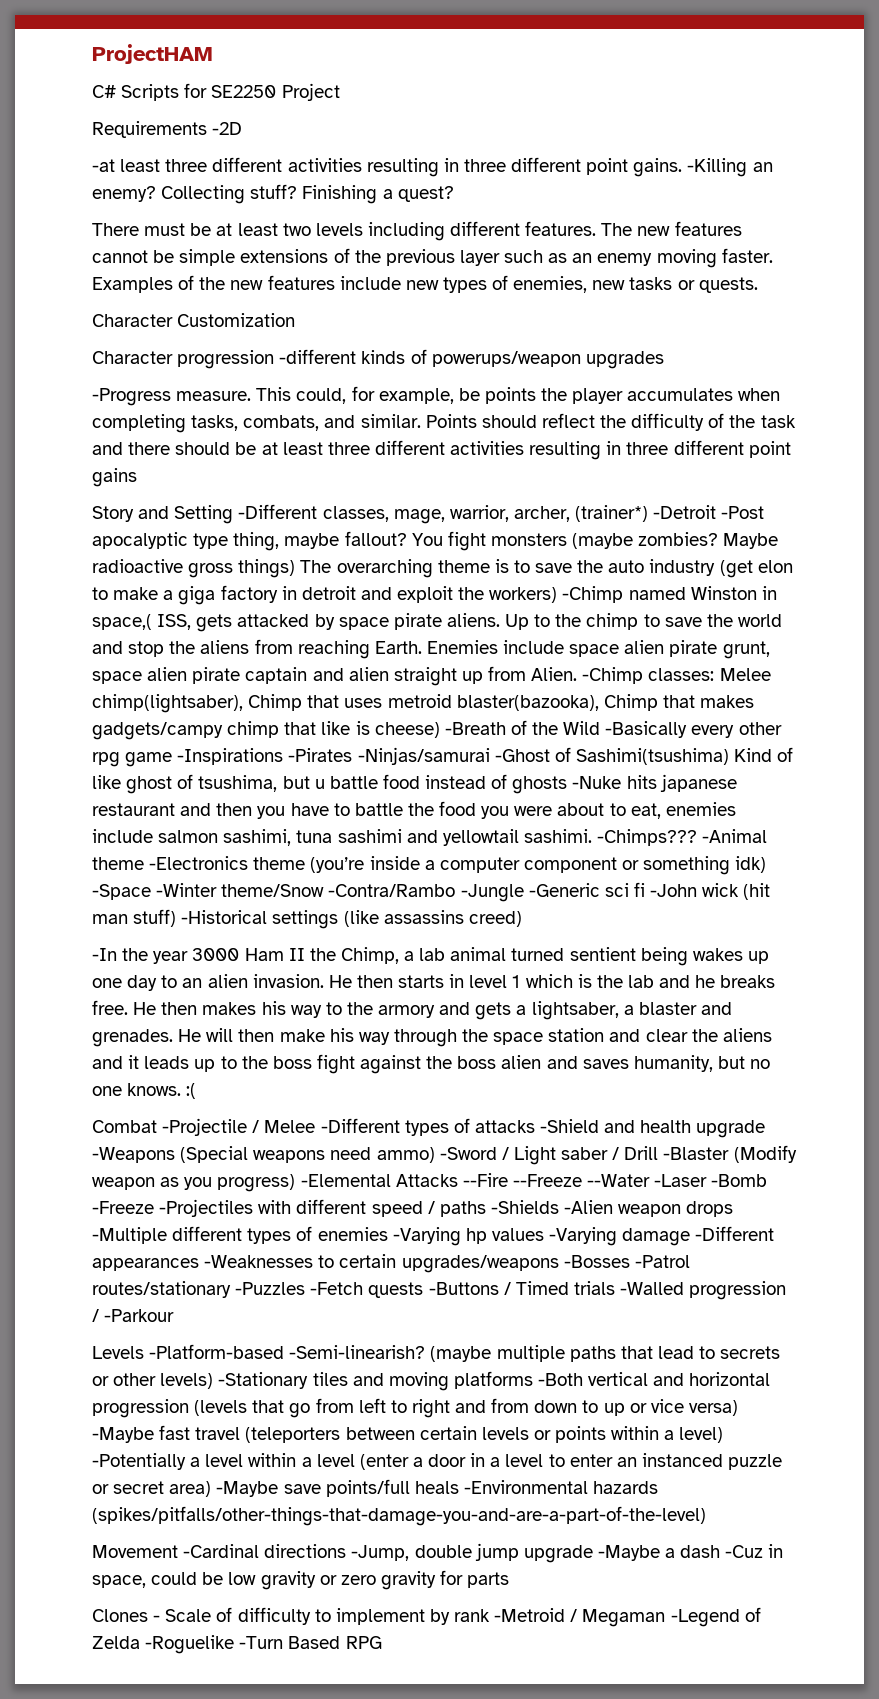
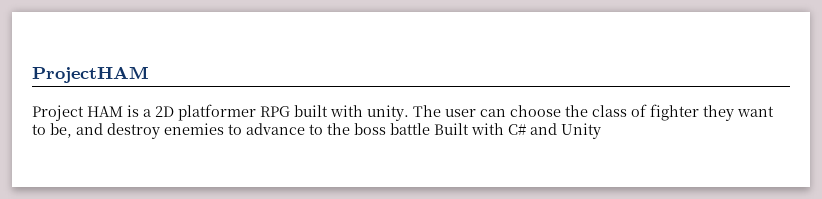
- C# Scripts for SE2250 Project
- Requirements -2D
- -at least three different activities resulting in three different point gains. -Killing an enemy? Collecting stuff? Finishing a quest?
- There must be at least two levels including different features. The new features cannot be simple extensions of the previous layer such as an enemy moving faster. Examples of the new features include new types of enemies, new tasks or quests.
- Character Customization
- Character progression -different kinds of powerups/weapon upgrades
- -Progress measure. This could, for example, be points the player accumulates when completing tasks, combats, and similar. Points should reflect the difficulty of the task and there should be at least three different activities resulting in three different point gains
- Story and Setting -Different classes, mage, warrior, archer, (trainer*) -Detroit -Post apocalyptic type thing, maybe fallout? You fight monsters (maybe zombies? Maybe radioactive gross things) The overarching theme is to save the auto industry (get elon to make a giga factory in detroit and exploit the workers) -Chimp named Winston in space,( ISS, gets attacked by space pirate aliens. Up to the chimp to save the world and stop the aliens from reaching Earth. Enemies include space alien pirate grunt, space alien pirate captain and alien straight up from Alien. -Chimp classes: Melee chimp(lightsaber), Chimp that uses metroid blaster(bazooka), Chimp that makes gadgets/campy chimp that like is cheese) -Breath of the Wild -Basically every other rpg game -Inspirations -Pirates -Ninjas/samurai -Ghost of Sashimi(tsushima) Kind of like ghost of tsushima, but u battle food instead of ghosts -Nuke hits japanese restaurant and then you have to battle the food you were about to eat, enemies include salmon sashimi, tuna sashimi and yellowtail sashimi. -Chimps??? -Animal theme -Electronics theme (you’re inside a computer component or something idk) -Space -Winter theme/Snow -Contra/Rambo -Jungle -Generic sci fi -John wick (hit man stuff) -Historical settings (like assassins creed)
- -In the year 3000 Ham II the Chimp, a lab animal turned sentient being wakes up one day to an alien invasion. He then starts in level 1 which is the lab and he breaks free. He then makes his way to the armory and gets a lightsaber, a blaster and grenades. He will then make his way through the space station and clear the aliens and it leads up to the boss fight against the boss alien and saves humanity, but no one knows. :(
- Combat -Projectile / Melee -Different types of attacks -Shield and health upgrade -Weapons (Special weapons need ammo) -Sword / Light saber / Drill -Blaster (Modify weapon as you progress) -Elemental Attacks --Fire --Freeze --Water -Laser -Bomb -Freeze -Projectiles with different speed / paths -Shields -Alien weapon drops -Multiple different types of enemies -Varying hp values -Varying damage -Different appearances -Weaknesses to certain upgrades/weapons -Bosses -Patrol routes/stationary -Puzzles -Fetch quests -Buttons / Timed trials -Walled progression / -Parkour
- Levels -Platform-based -Semi-linearish? (maybe multiple paths that lead to secrets or other levels) -Stationary tiles and moving platforms -Both vertical and horizontal progression (levels that go from left to right and from down to up or vice versa) -Maybe fast travel (teleporters between certain levels or points within a level) -Potentially a level within a level (enter a door in a level to enter an instanced puzzle or secret area) -Maybe save points/full heals -Environmental hazards (spikes/pitfalls/other-things-that-damage-you-and-are-a-part-of-the-level)
- Movement -Cardinal directions -Jump, double jump upgrade -Maybe a dash -Cuz in space, could be low gravity or zero gravity for parts
- Clones - Scale of difficulty to implement by rank -Metroid / Megaman -Legend of Zelda -Roguelike -Turn Based RPG
+ Project HAM is a 2D platformer RPG built with unity. The user can choose the class of fighter they want to be, and destroy enemies to advance to the boss battle Built with C# and Unity

